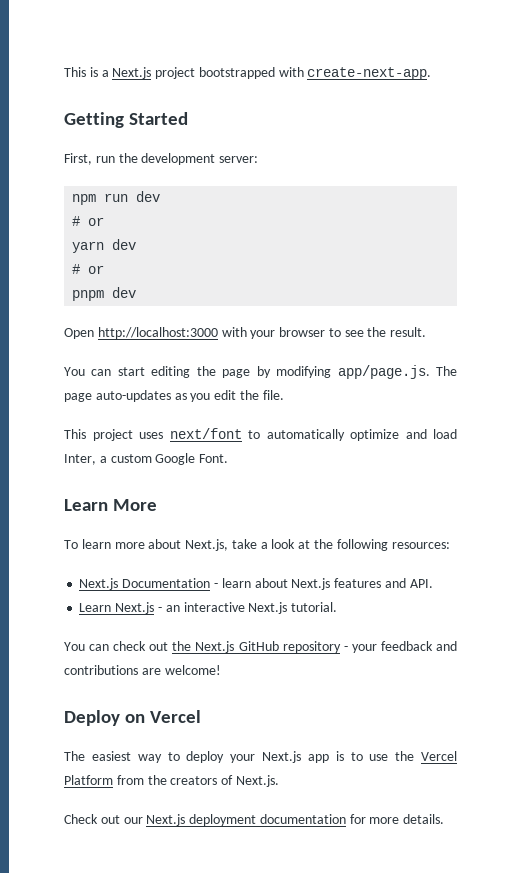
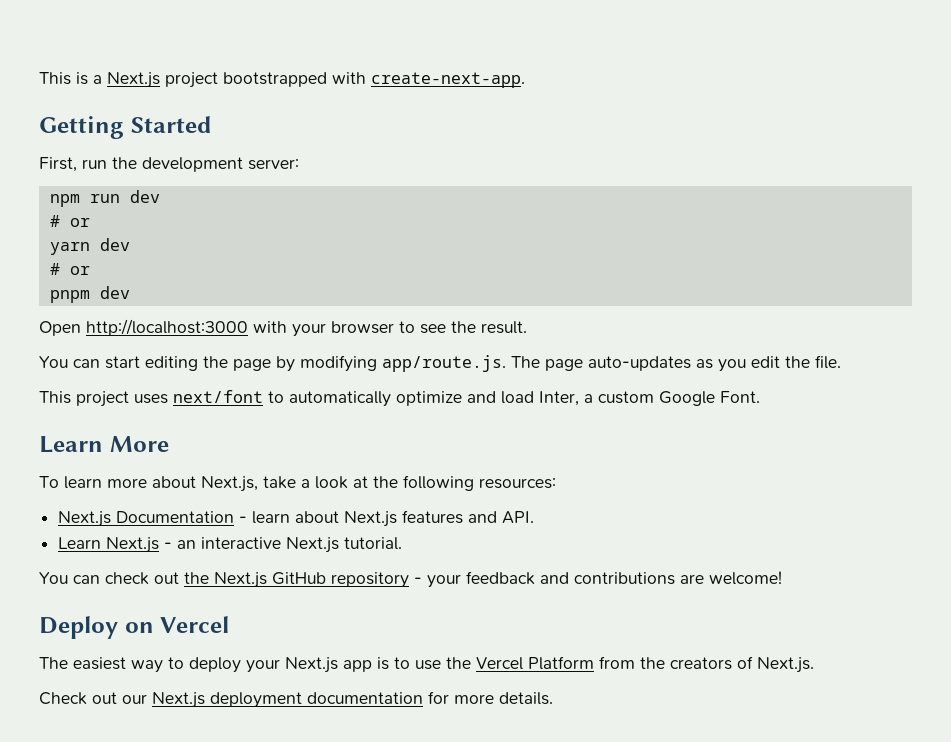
- You can start editing the page by modifying app/page.js. The page auto-updates as you edit the file.
+ You can start editing the page by modifying app/route.js. The page auto-updates as you edit the file.

